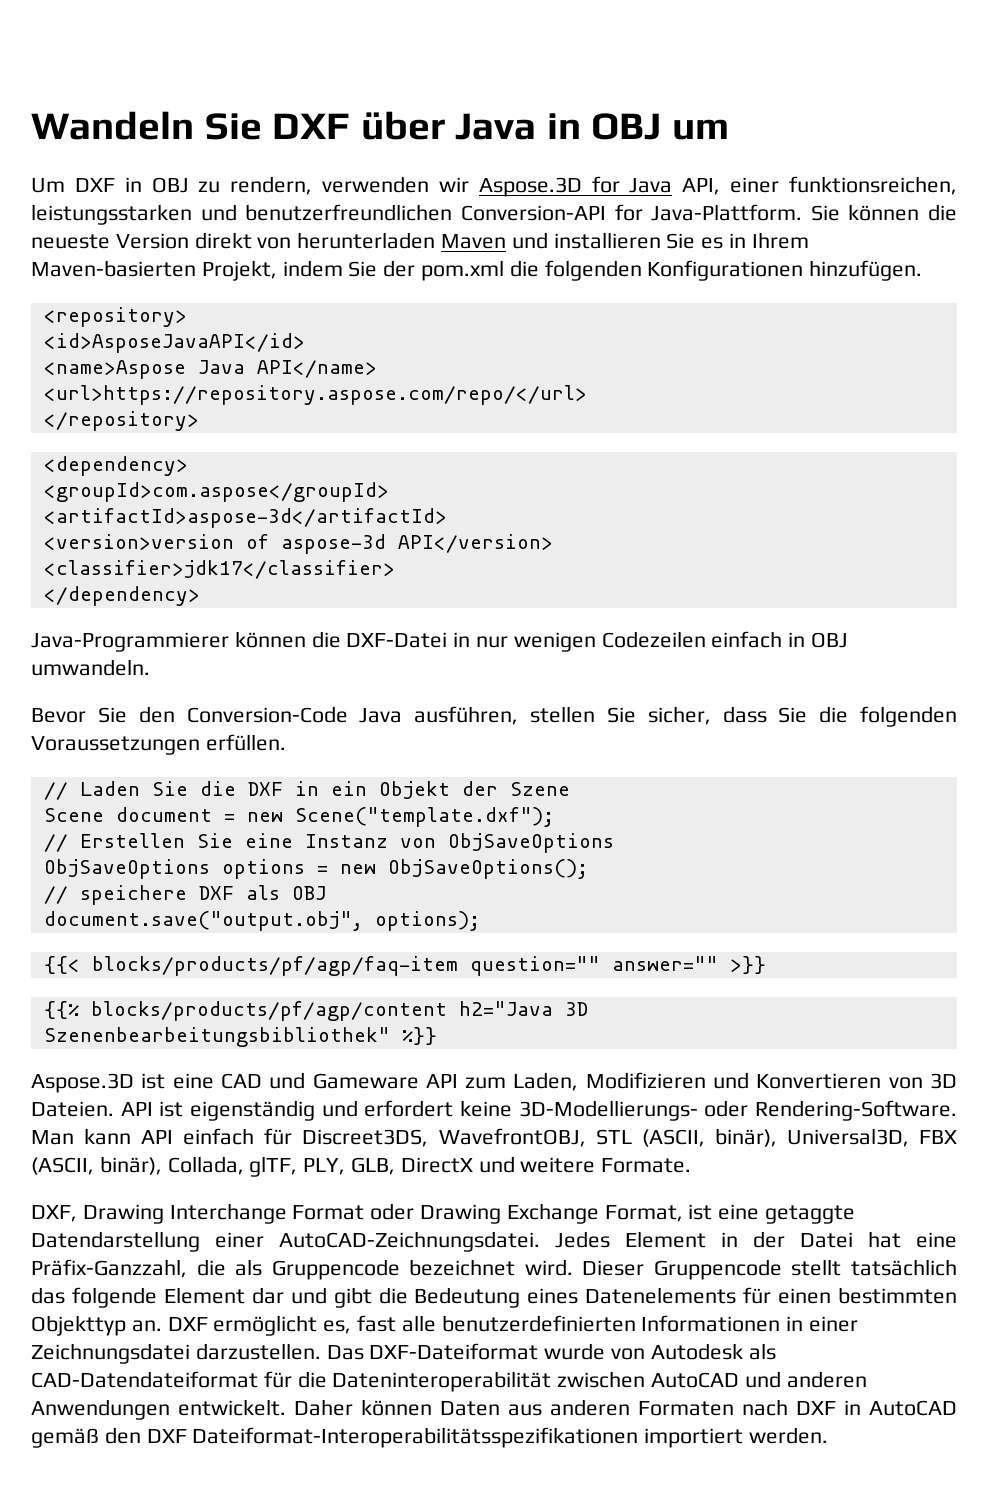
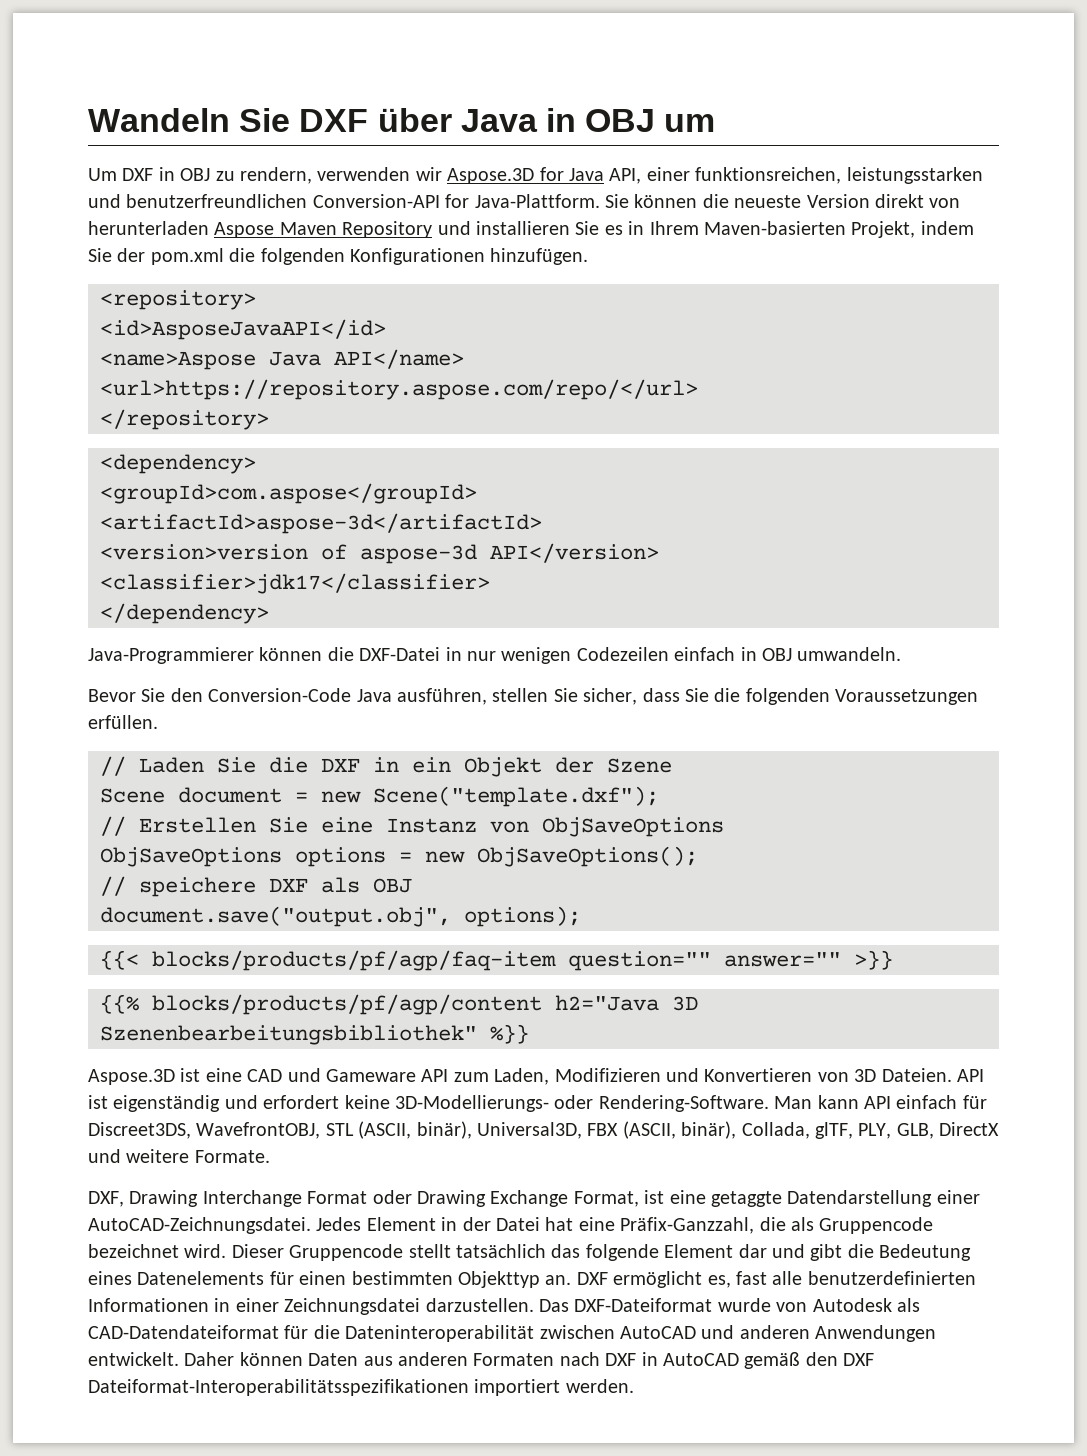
- Sie können die neueste Version direkt von herunterladen Maven und installieren Sie es in Ihrem Maven-basierten Projekt, indem Sie der pom.xml die folgenden Konfigurationen hinzufügen.
+ Sie können die neueste Version direkt von herunterladen Aspose Maven Repository und installieren Sie es in Ihrem Maven-basierten Projekt, indem Sie der pom.xml die folgenden Konfigurationen hinzufügen.

